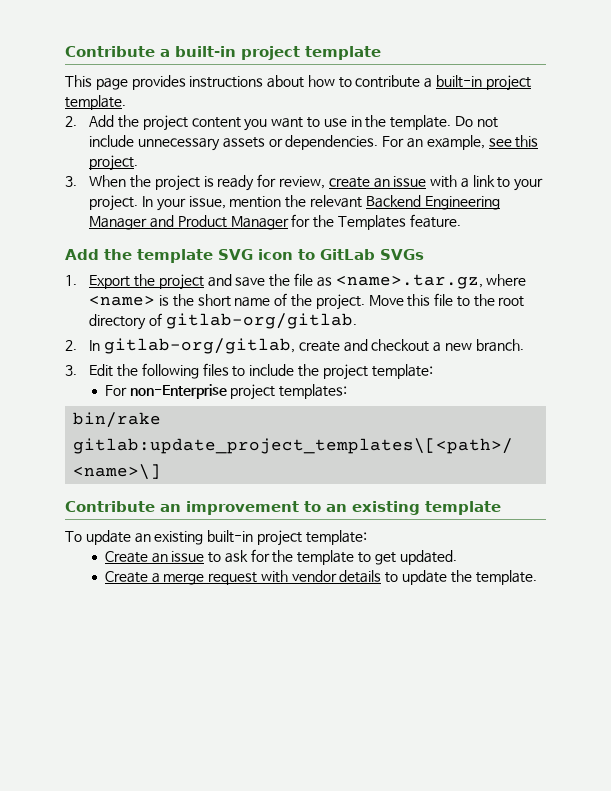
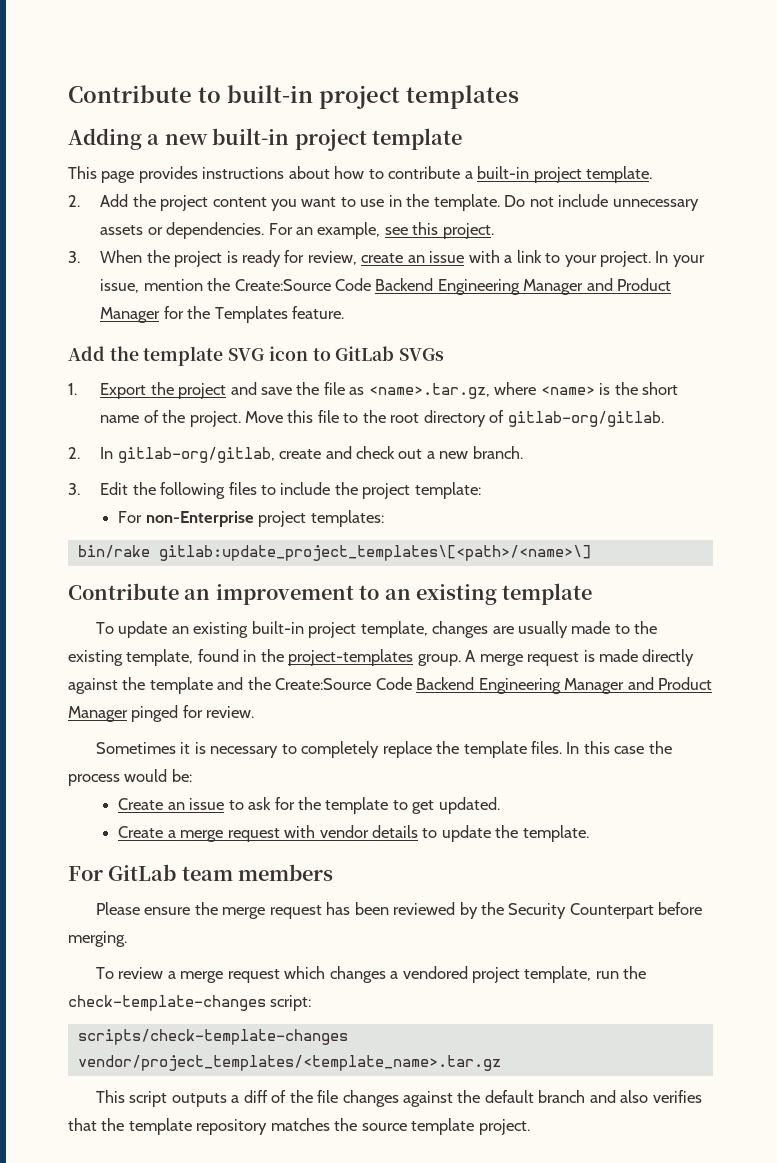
- Contribute a built-in project template
+ Contribute to built-in project templates
+ Adding a new built-in project template
- In your issue, mention the relevant Backend Engineering Manager and Product Manager for the Templates feature.
+ In your issue, mention the Create:Source Code Backend Engineering Manager and Product Manager for the Templates feature.
- 2. In gitlab-org/gitlab, create and checkout a new branch.
+ 2. In gitlab-org/gitlab, create and check out a new branch.
- To update an existing built-in project template:
+ To update an existing built-in project template, changes are usually made to the existing template, found in the project-templates group. A merge request is made directly against the template and the Create:Source Code Backend Engineering Manager and Product Manager pinged for review.
+ Sometimes it is necessary to completely replace the template files. In this case the process would be:
+ For GitLab team members
+ Please ensure the merge request has been reviewed by the Security Counterpart before merging.
+ To review a merge request which changes a vendored project template, run the check-template-changes script:
+ scripts/check-template-changes vendor/project_templates/<template_name>.tar.gz
+ This script outputs a diff of the file changes against the default branch and also verifies that the template repository matches the source template project.

